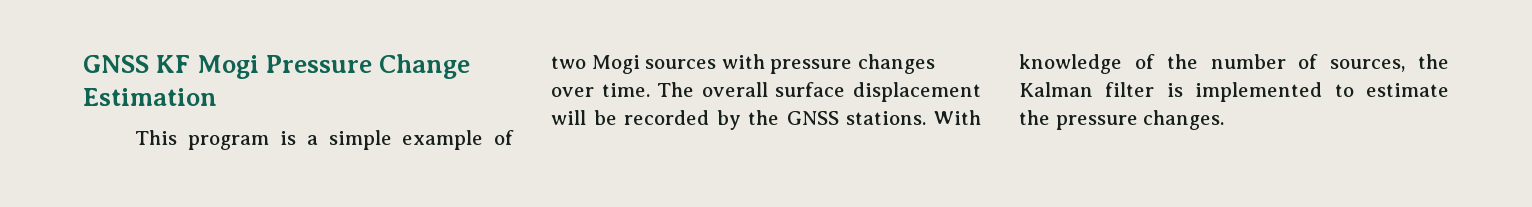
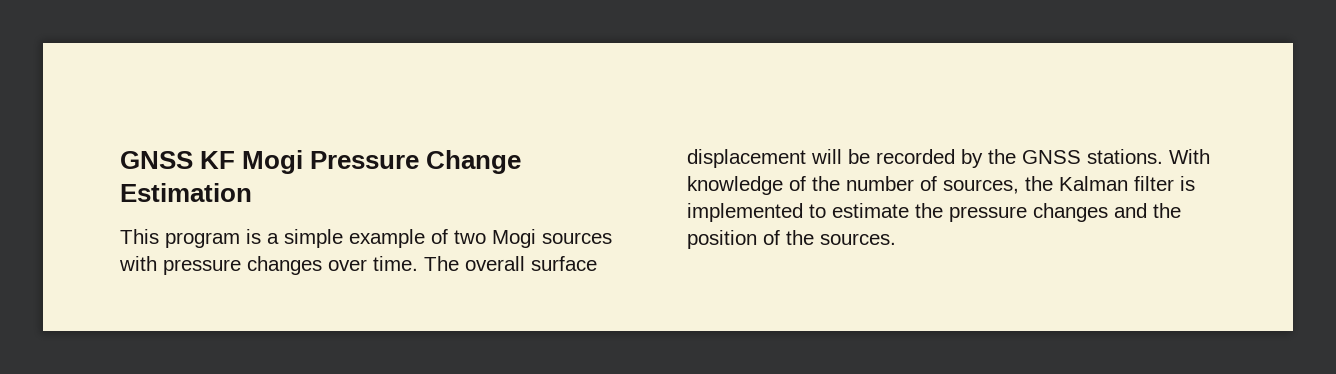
- With knowledge of the number of sources, the Kalman filter is implemented to estimate the pressure changes.
+ With knowledge of the number of sources, the Kalman filter is implemented to estimate the pressure changes and the position of the sources.

